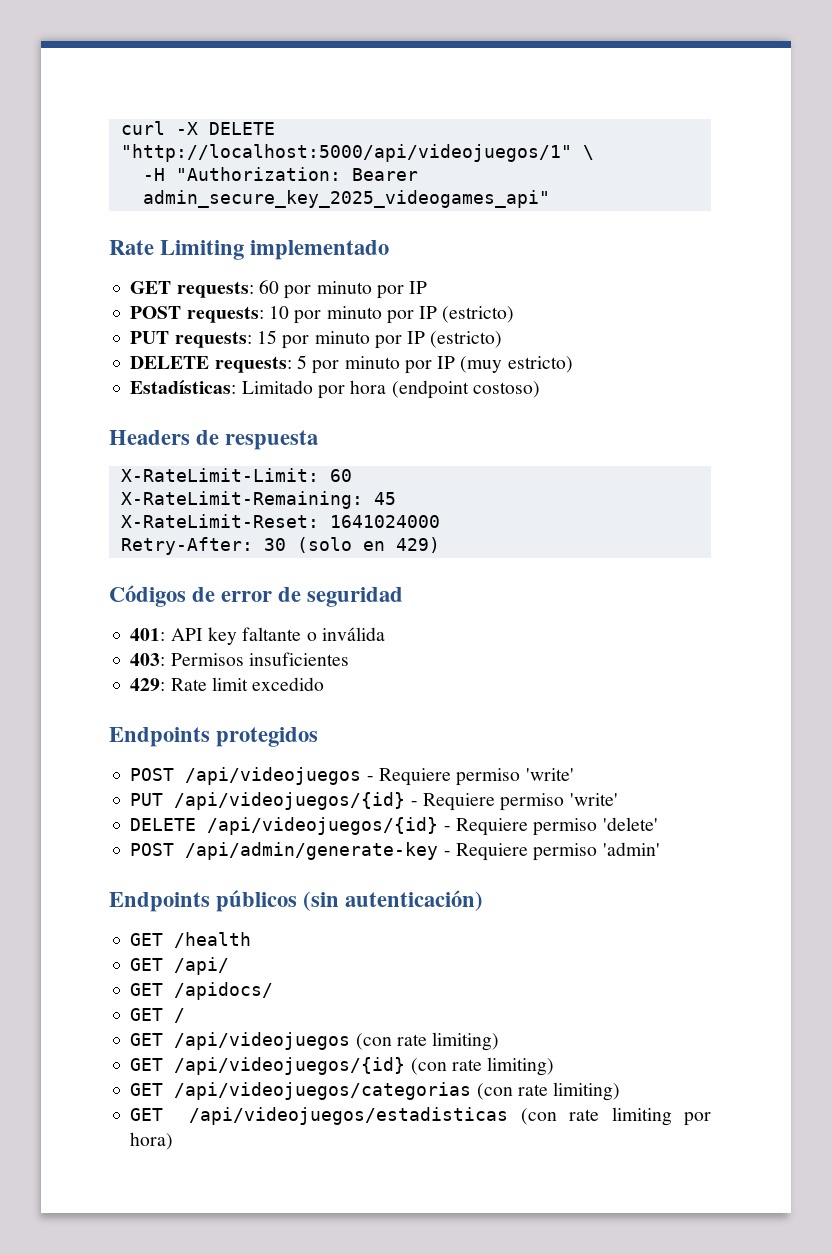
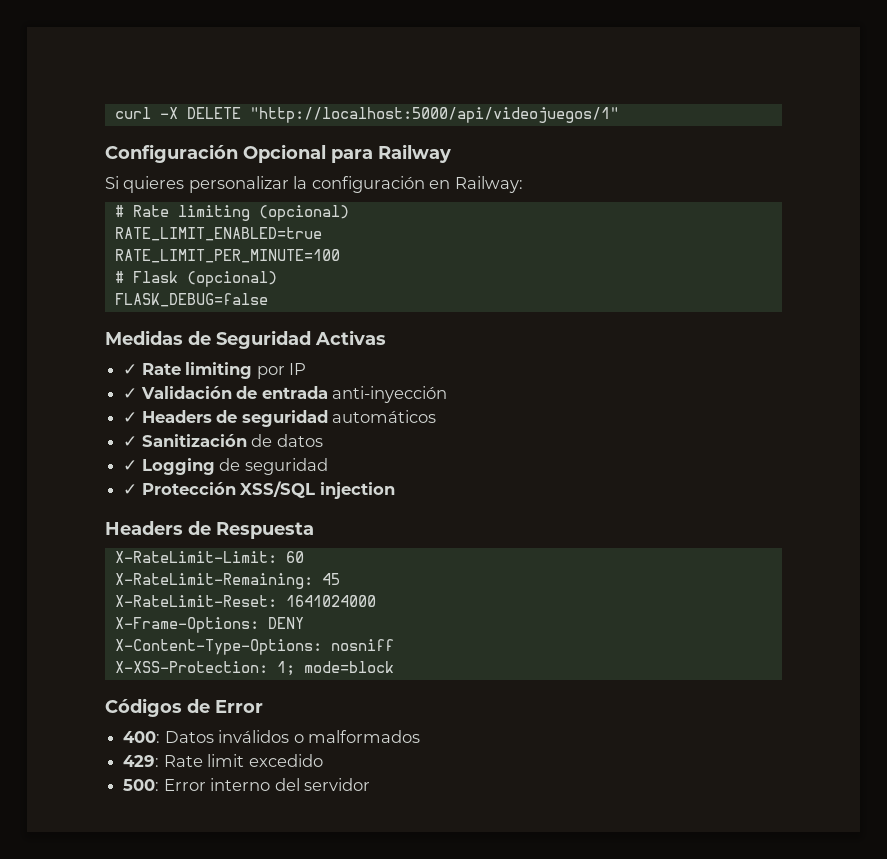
- curl -X DELETE "http://localhost:5000/api/videojuegos/1" \
- -H "Authorization: Bearer admin_secure_key_2025_videogames_api"
- Rate Limiting implementado
- GET requests: 60 por minuto por IP
- POST requests: 10 por minuto por IP (estricto)
- PUT requests: 15 por minuto por IP (estricto)
- DELETE requests: 5 por minuto por IP (muy estricto)
- Estadísticas: Limitado por hora (endpoint costoso)
- Headers de respuesta
+ curl -X DELETE "http://localhost:5000/api/videojuegos/1"
+ Configuración Opcional para Railway
+ Si quieres personalizar la configuración en Railway:
+ # Rate limiting (opcional)
+ RATE_LIMIT_ENABLED=true
+ RATE_LIMIT_PER_MINUTE=100
+ # Flask (opcional)
+ FLASK_DEBUG=false
+ Medidas de Seguridad Activas
+ ✓ Rate limiting por IP
+ ✓ Validación de entrada anti-inyección
+ ✓ Headers de seguridad automáticos
+ ✓ Sanitización de datos
+ ✓ Logging de seguridad
+ ✓ Protección XSS/SQL injection
+ Headers de Respuesta
- Retry-After: 30 (solo en 429)
- Códigos de error de seguridad
- 401: API key faltante o inválida
- 403: Permisos insuficientes
+ X-Frame-Options: DENY
+ X-Content-Type-Options: nosniff
+ X-XSS-Protection: 1; mode=block
+ Códigos de Error
+ 400: Datos inválidos o malformados
  429: Rate limit excedido
- Endpoints protegidos
- POST /api/videojuegos - Requiere permiso 'write'
- PUT /api/videojuegos/{id} - Requiere permiso 'write'
- DELETE /api/videojuegos/{id} - Requiere permiso 'delete'
- POST /api/admin/generate-key - Requiere permiso 'admin'
- Endpoints públicos (sin autenticación)
- GET /health
- GET /api/
- GET /apidocs/
- GET /
- GET /api/videojuegos (con rate limiting)
- GET /api/videojuegos/{id} (con rate limiting)
- GET /api/videojuegos/categorias (con rate limiting)
- GET /api/videojuegos/estadisticas (con rate limiting por hora)
+ 500: Error interno del servidor

